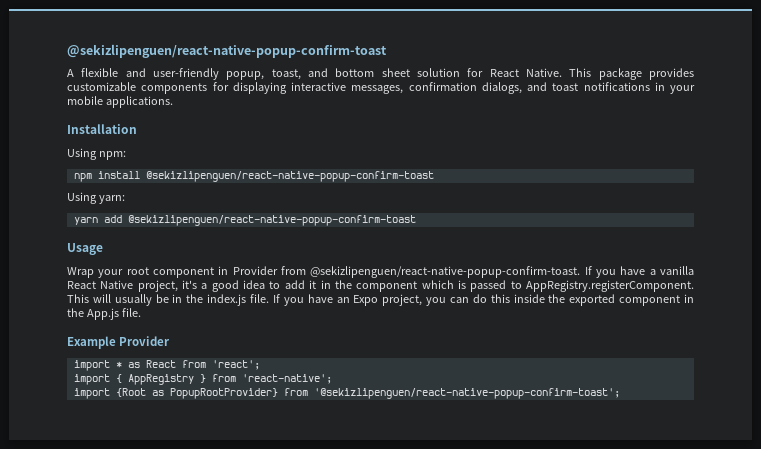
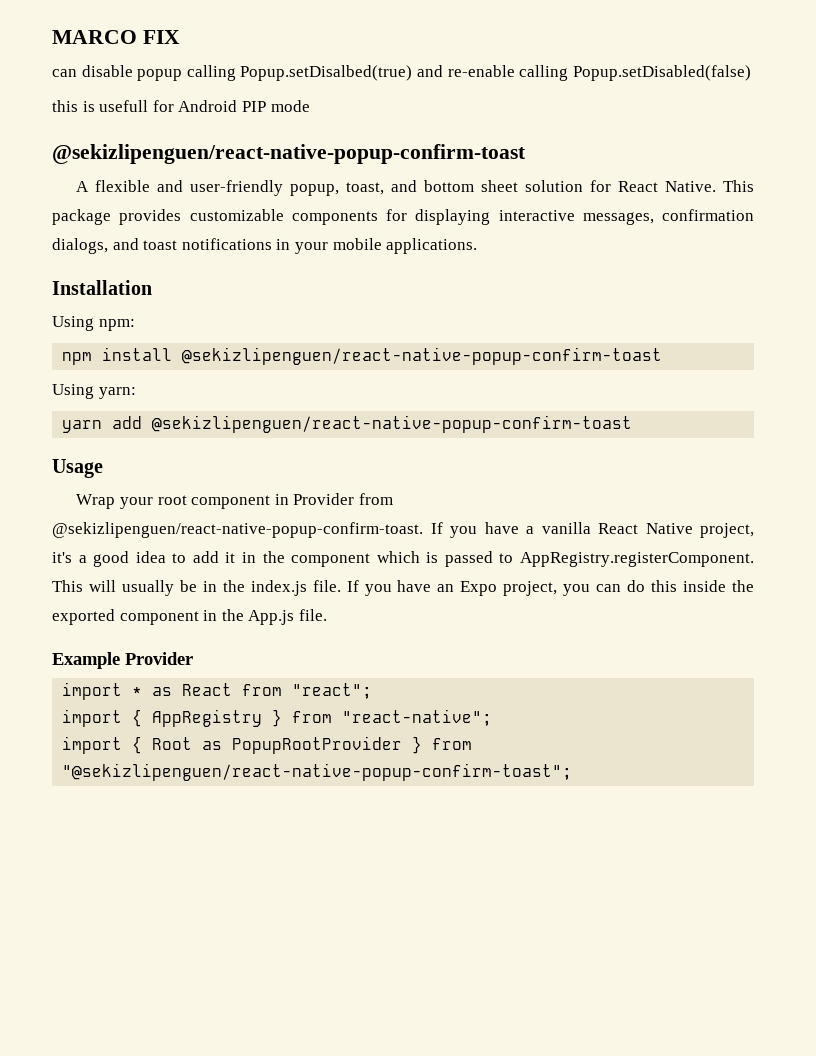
+ MARCO FIX
+ can disable popup calling Popup.setDisalbed(true) and re-enable calling Popup.setDisabled(false)
+ this is usefull for Android PIP mode
- import * as React from 'react';
+ import * as React from "react";
- import { AppRegistry } from 'react-native';
- import {Root as PopupRootProvider} from '@sekizlipenguen/react-native-popup-confirm-toast';
+ import { AppRegistry } from "react-native";
+ import { Root as PopupRootProvider } from "@sekizlipenguen/react-native-popup-confirm-toast";

